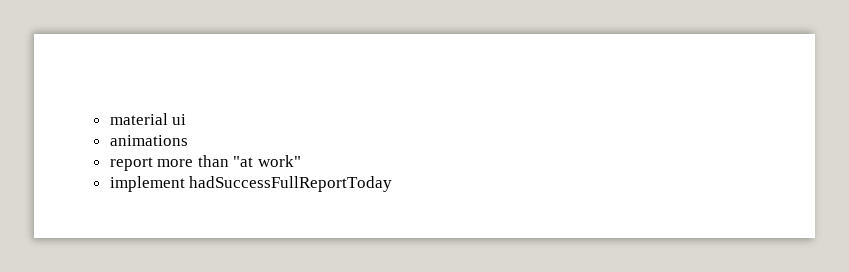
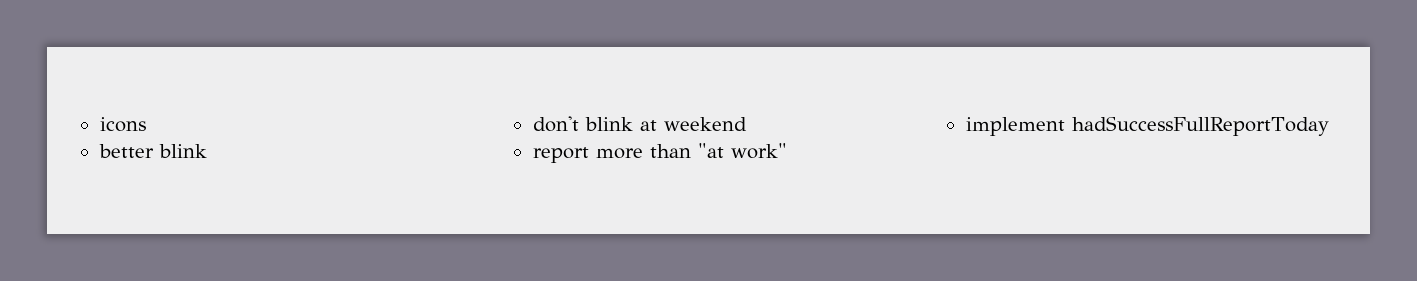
- material ui
- animations
+ icons
+ better blink
+ don't blink at weekend

